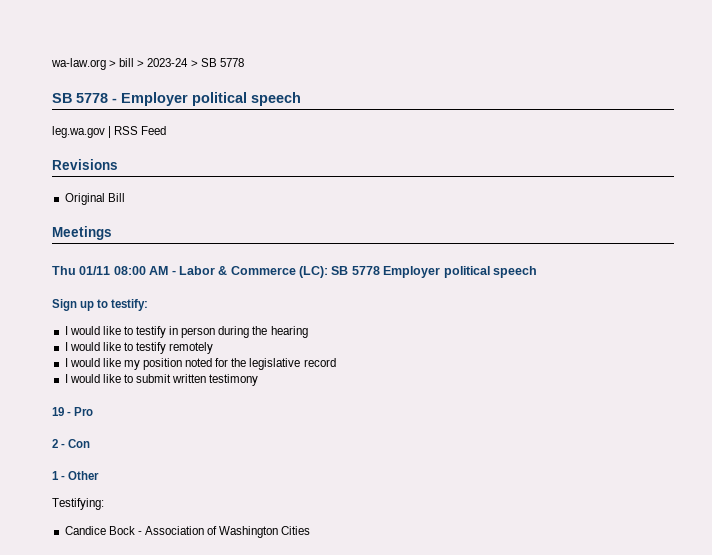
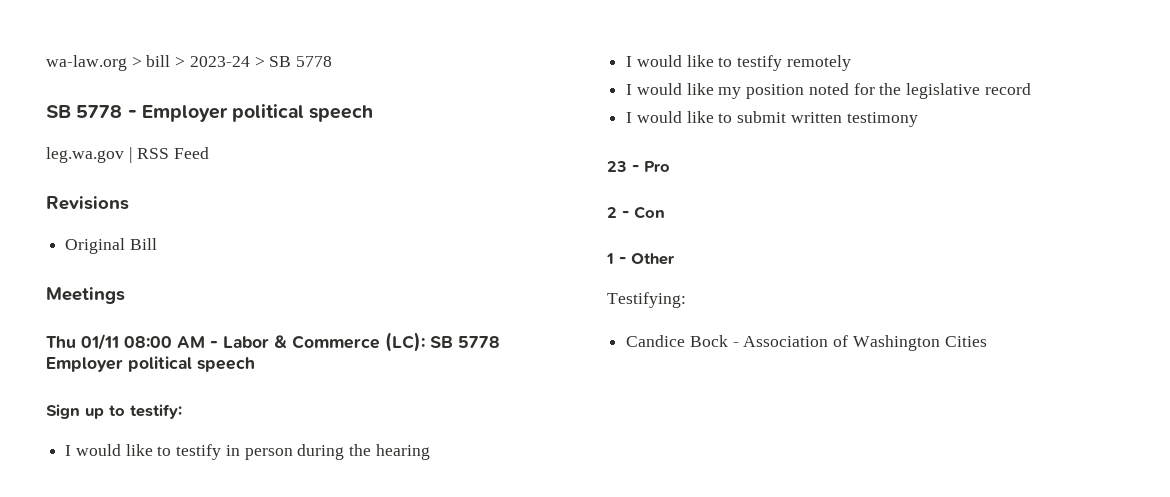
- 19 - Pro
+ 23 - Pro

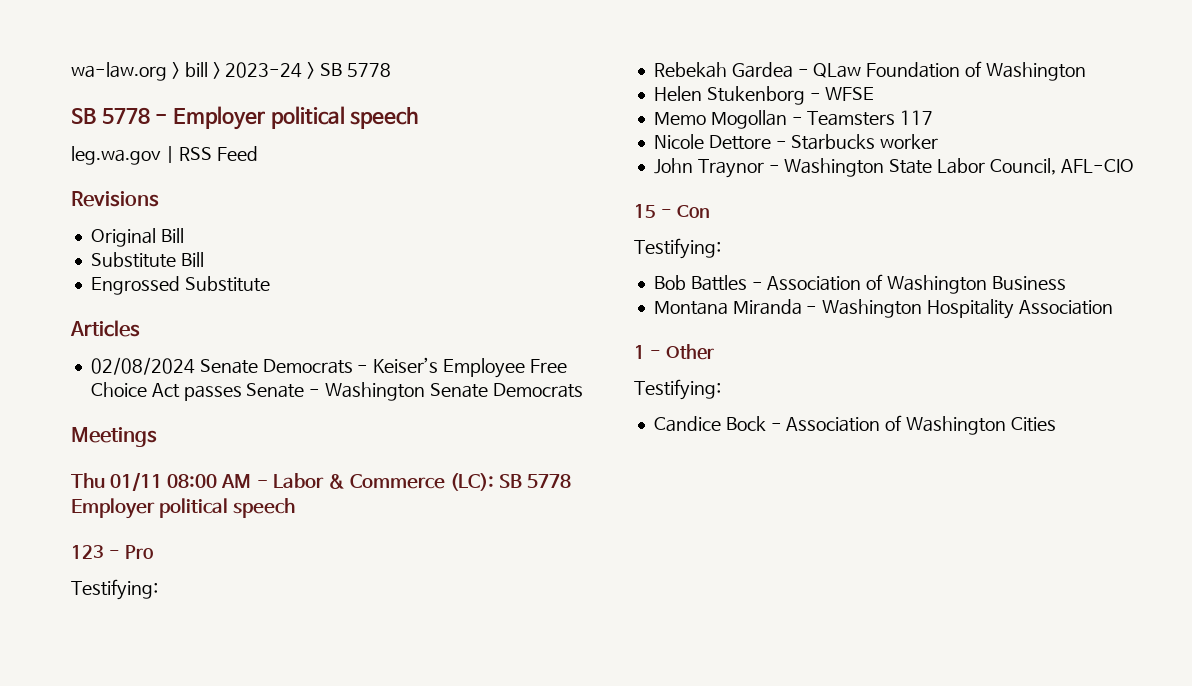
+ Substitute Bill
+ Engrossed Substitute
+ Articles
+ 02/08/2024 Senate Democrats - Keiser’s Employee Free Choice Act passes Senate - Washington Senate Democrats
- Sign up to testify:
- I would like to testify in person during the hearing
- I would like to testify remotely
- I would like my position noted for the legislative record
- I would like to submit written testimony
- 23 - Pro
- 2 - Con
+ 123 - Pro
+ Testifying:
+ Rebekah Gardea - QLaw Foundation of Washington
+ Helen Stukenborg - WFSE
+ Memo Mogollan - Teamsters 117
+ Nicole Dettore - Starbucks worker
+ John Traynor - Washington State Labor Council, AFL-CIO
+ 15 - Con
+ Testifying:
+ Bob Battles - Association of Washington Business
+ Montana Miranda - Washington Hospitality Association

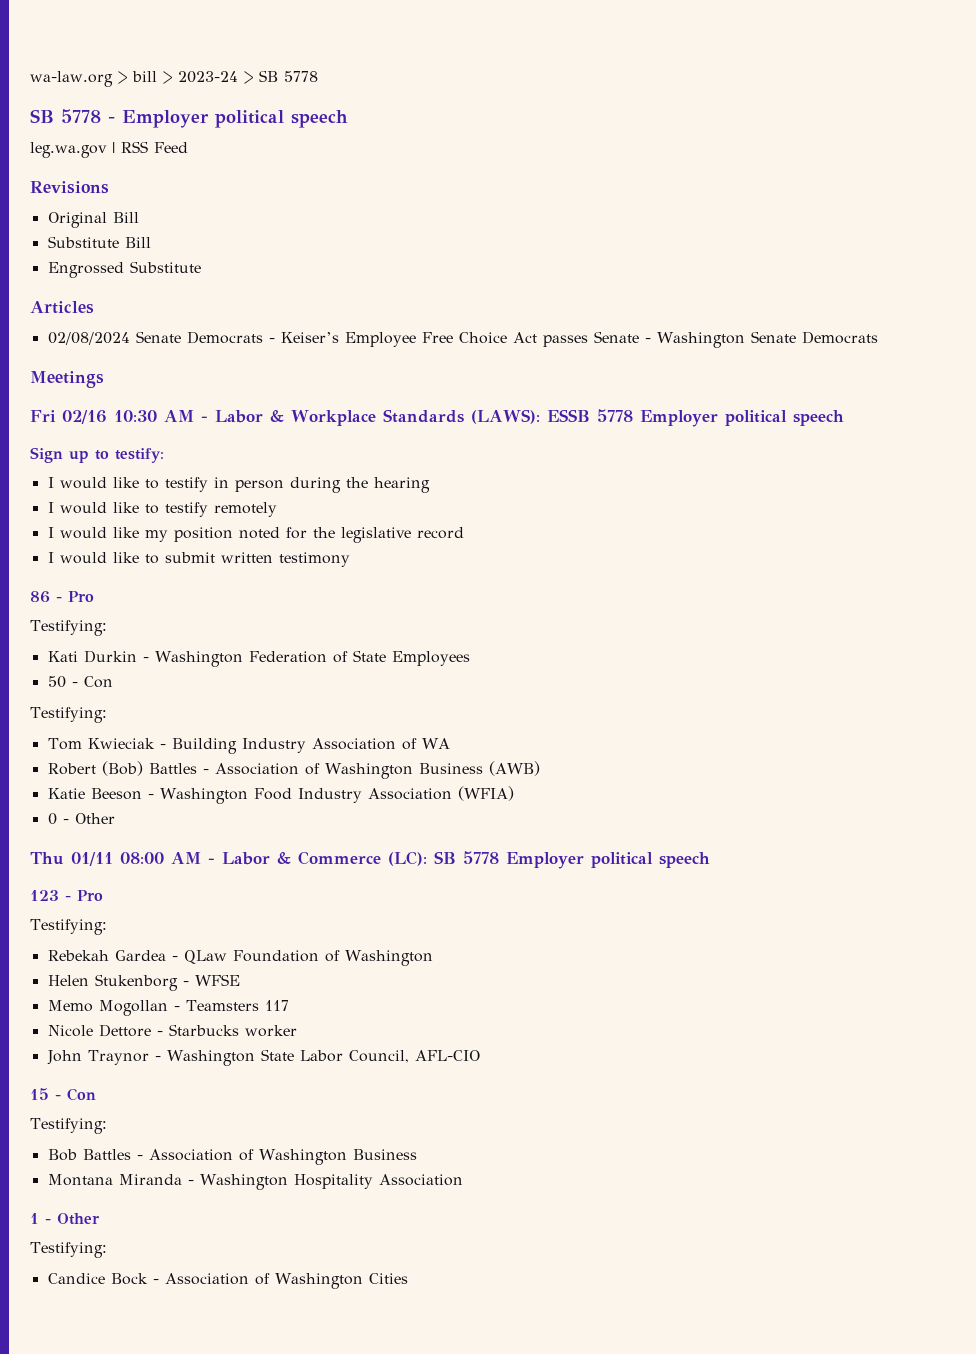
+ Fri 02/16 10:30 AM - Labor & Workplace Standards (LAWS): ESSB 5778 Employer political speech
+ Sign up to testify:
+ I would like to testify in person during the hearing
+ I would like to testify remotely
+ I would like my position noted for the legislative record
+ I would like to submit written testimony
+ 86 - Pro
+ Testifying:
+ Kati Durkin - Washington Federation of State Employees
+ 50 - Con
+ Testifying:
+ Tom Kwieciak - Building Industry Association of WA
+ Robert (Bob) Battles - Association of Washington Business (AWB)
+ Katie Beeson - Washington Food Industry Association (WFIA)
+ 0 - Other

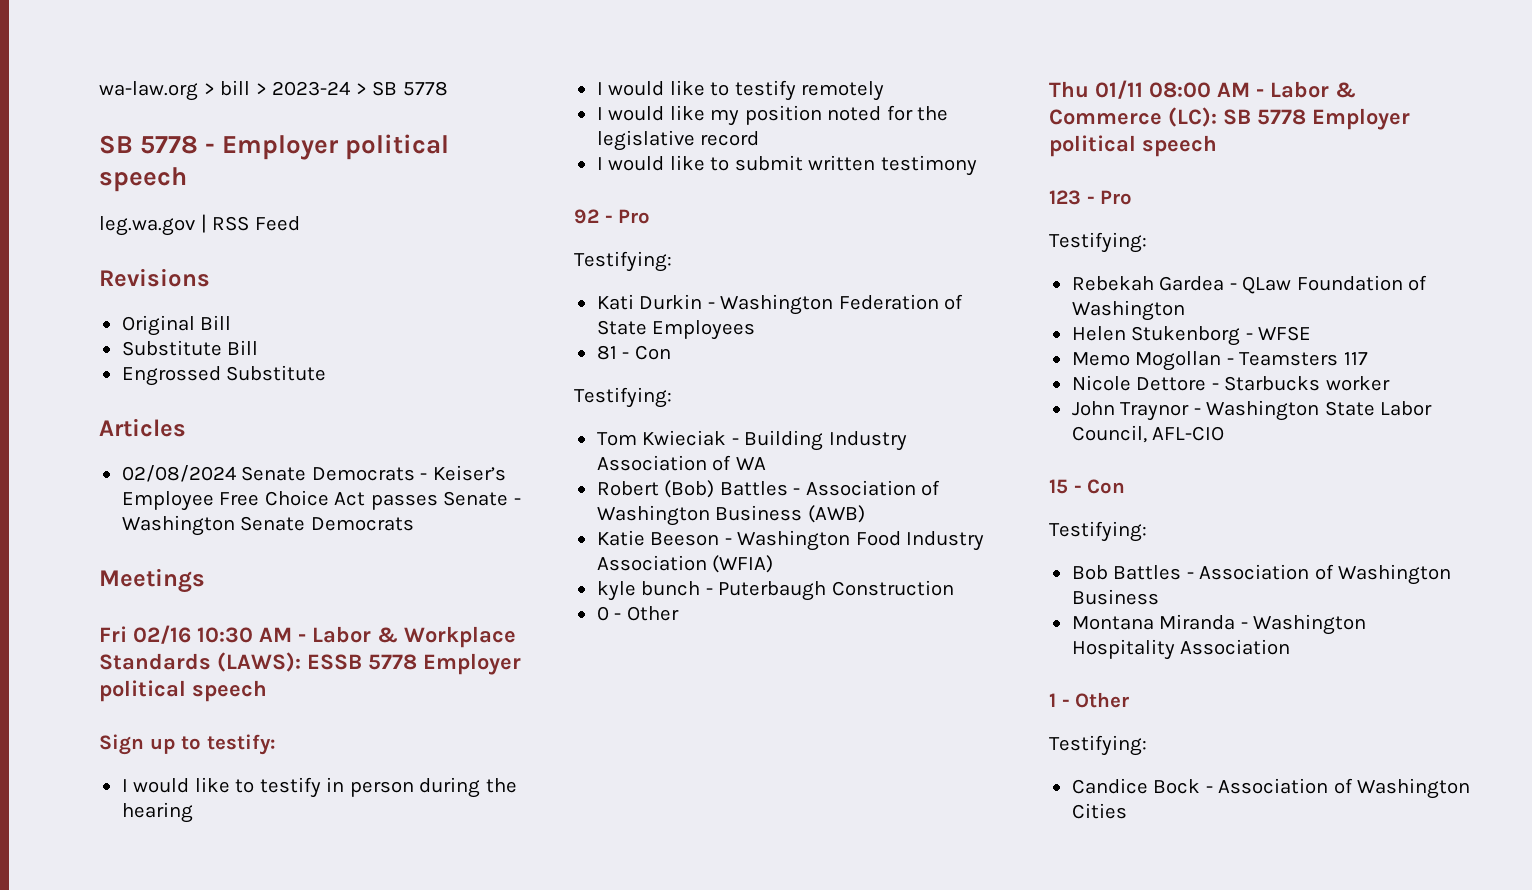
- 86 - Pro
+ 92 - Pro
- 50 - Con
+ 81 - Con
+ kyle bunch - Puterbaugh Construction

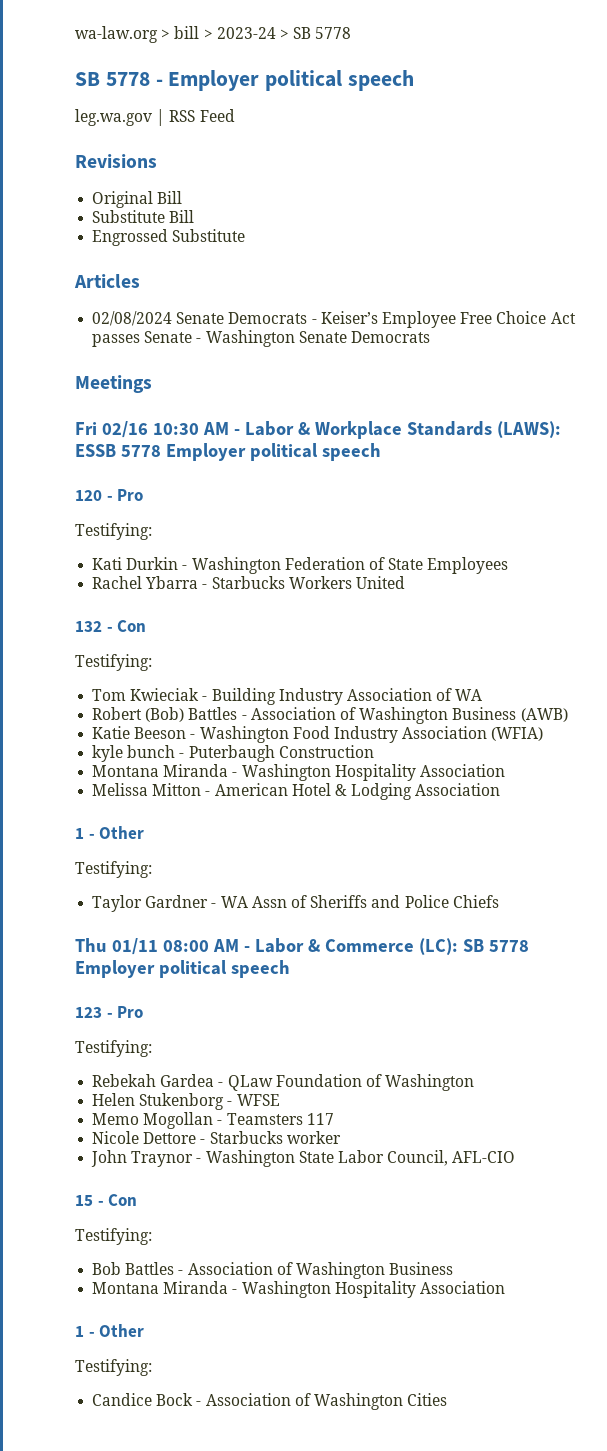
- Sign up to testify:
- I would like to testify in person during the hearing
- I would like to testify remotely
- I would like my position noted for the legislative record
- I would like to submit written testimony
- 92 - Pro
+ 120 - Pro
- 81 - Con
+ Rachel Ybarra - Starbucks Workers United
+ 132 - Con
  kyle bunch - Puterbaugh Construction
- 0 - Other
+ Montana Miranda - Washington Hospitality Association
+ Melissa Mitton - American Hotel & Lodging Association
+ 1 - Other
+ Testifying:
+ Taylor Gardner - WA Assn of Sheriffs and Police Chiefs

